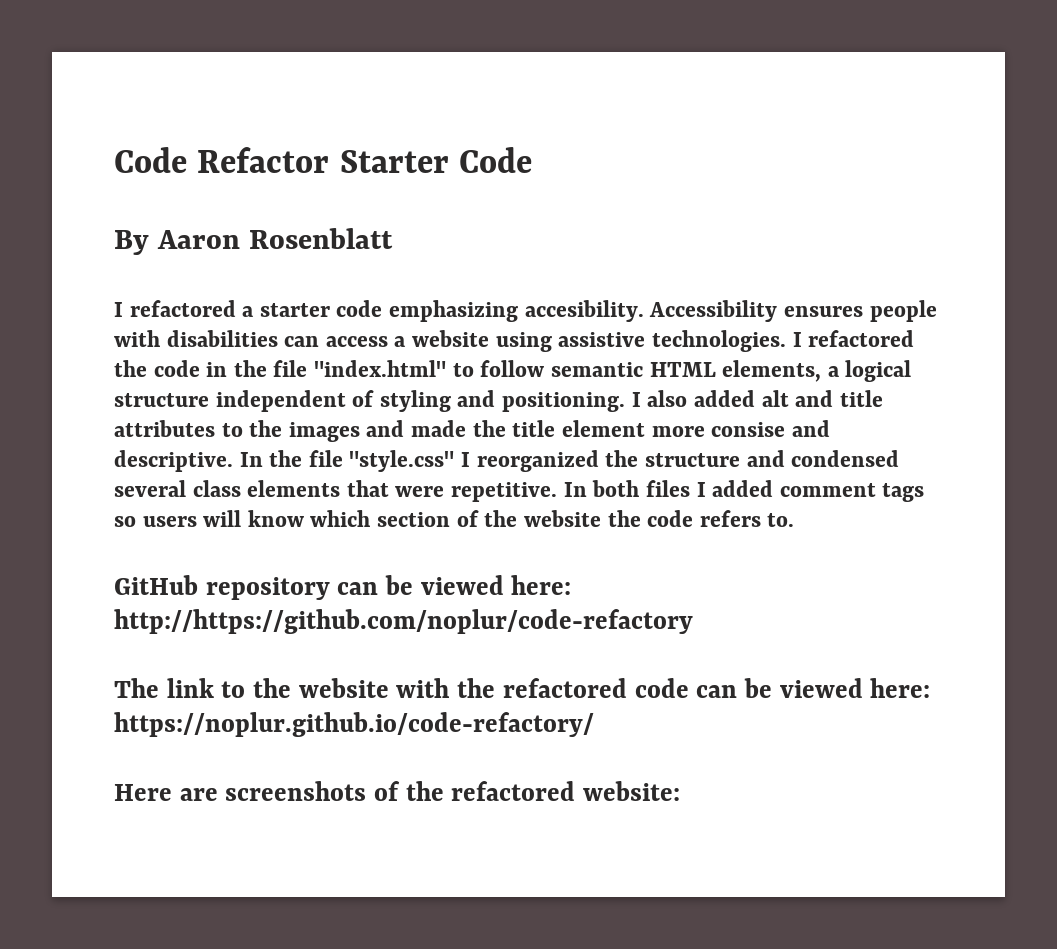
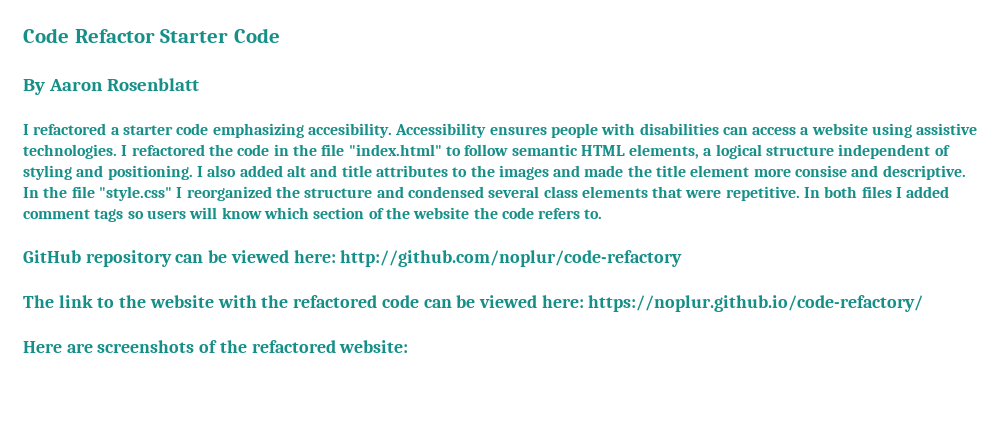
- GitHub repository can be viewed here: http://https://github.com/noplur/code-refactory
+ GitHub repository can be viewed here: http://github.com/noplur/code-refactory

